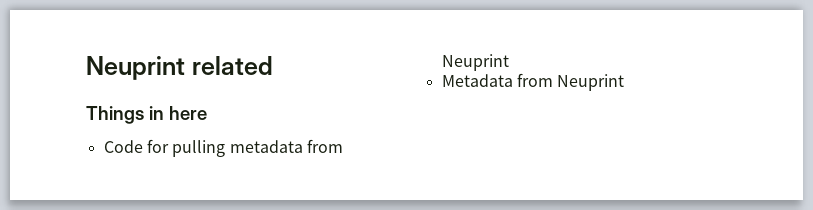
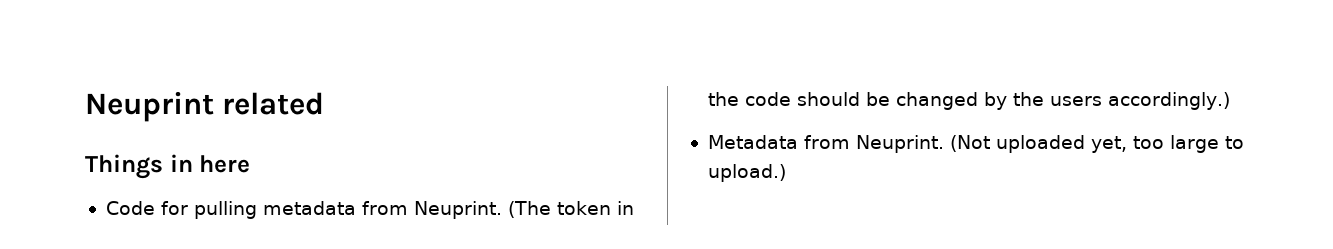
- Code for pulling metadata from Neuprint
- Metadata from Neuprint
+ Code for pulling metadata from Neuprint. (The token in the code should be changed by the users accordingly.)
+ Metadata from Neuprint. (Not uploaded yet, too large to upload.)

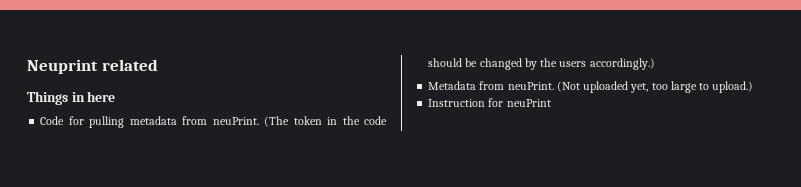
- Code for pulling metadata from Neuprint.
+ Code for pulling metadata from neuPrint.
- Metadata from Neuprint.
+ Metadata from neuPrint.
+ Instruction for neuPrint

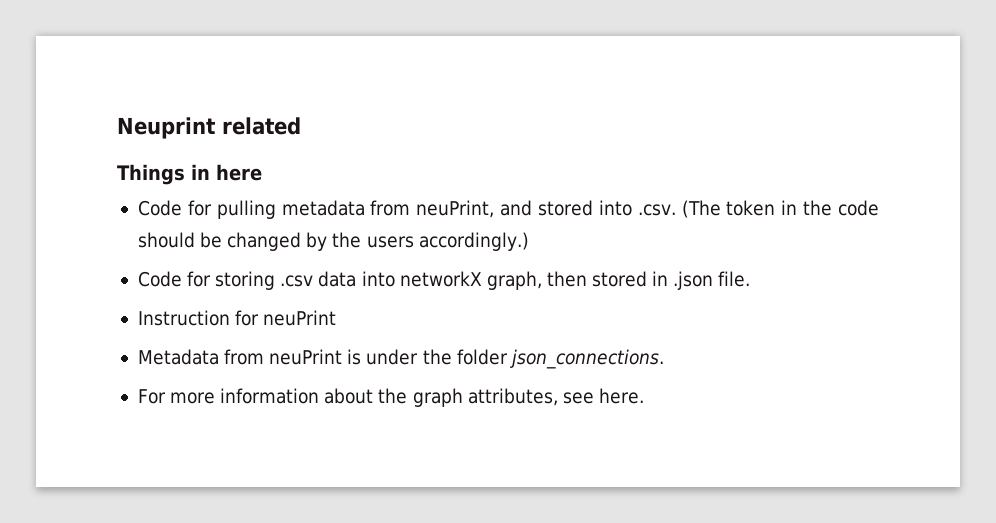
- Code for pulling metadata from neuPrint. (The token in the code should be changed by the users accordingly.)
+ Code for pulling metadata from neuPrint, and stored into .csv. (The token in the code should be changed by the users accordingly.)
- Metadata from neuPrint. (Not uploaded yet, too large to upload.)
+ Code for storing .csv data into networkX graph, then stored in .json file.
  Instruction for neuPrint
+ Metadata from neuPrint is under the folder json_connections.
+ For more information about the graph attributes, see here.

